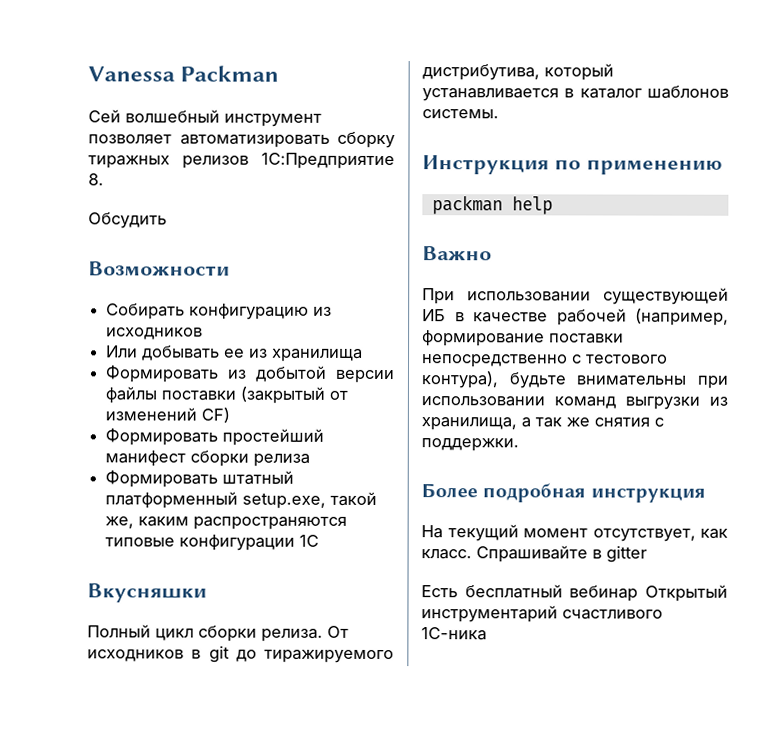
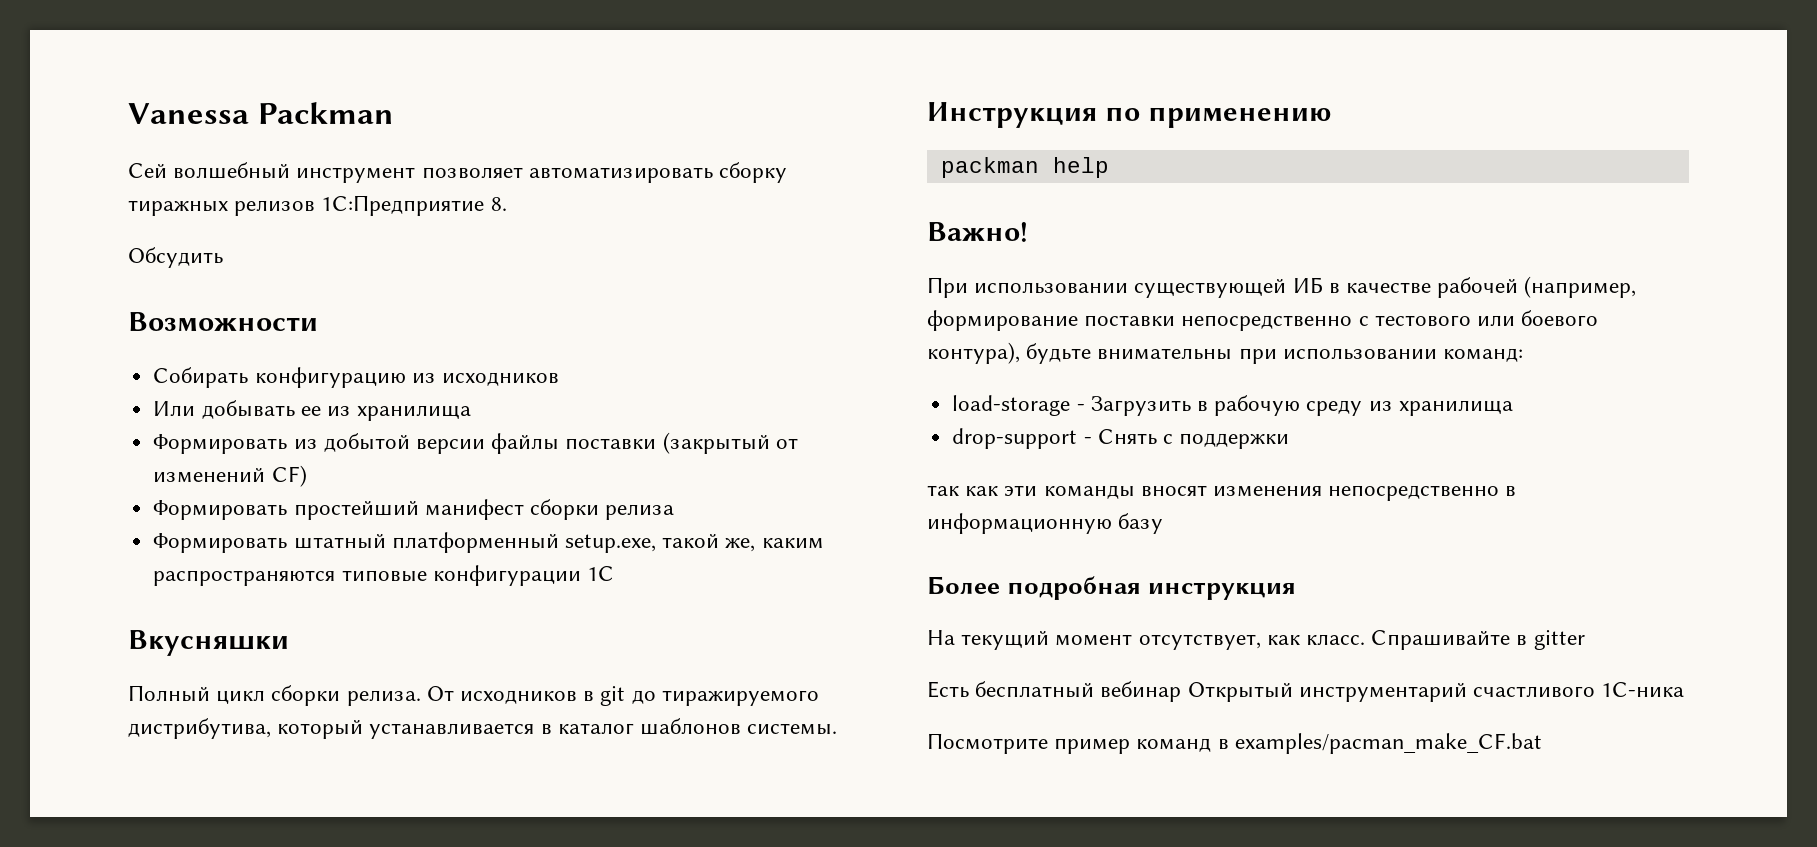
- Важно
+ Важно!
- При использовании существующей ИБ в качестве рабочей (например, формирование поставки непосредственно с тестового контура), будьте внимательны при использовании команд выгрузки из хранилища, а так же снятия с поддержки.
+ При использовании существующей ИБ в качестве рабочей (например, формирование поставки непосредственно с тестового или боевого контура), будьте внимательны при использовании команд:
+ load-storage - Загрузить в рабочую среду из хранилища
+ drop-support - Снять с поддержки
+ так как эти команды вносят изменения непосредственно в информационную базу
+ Посмотрите пример команд в examples/pacman_make_CF.bat

